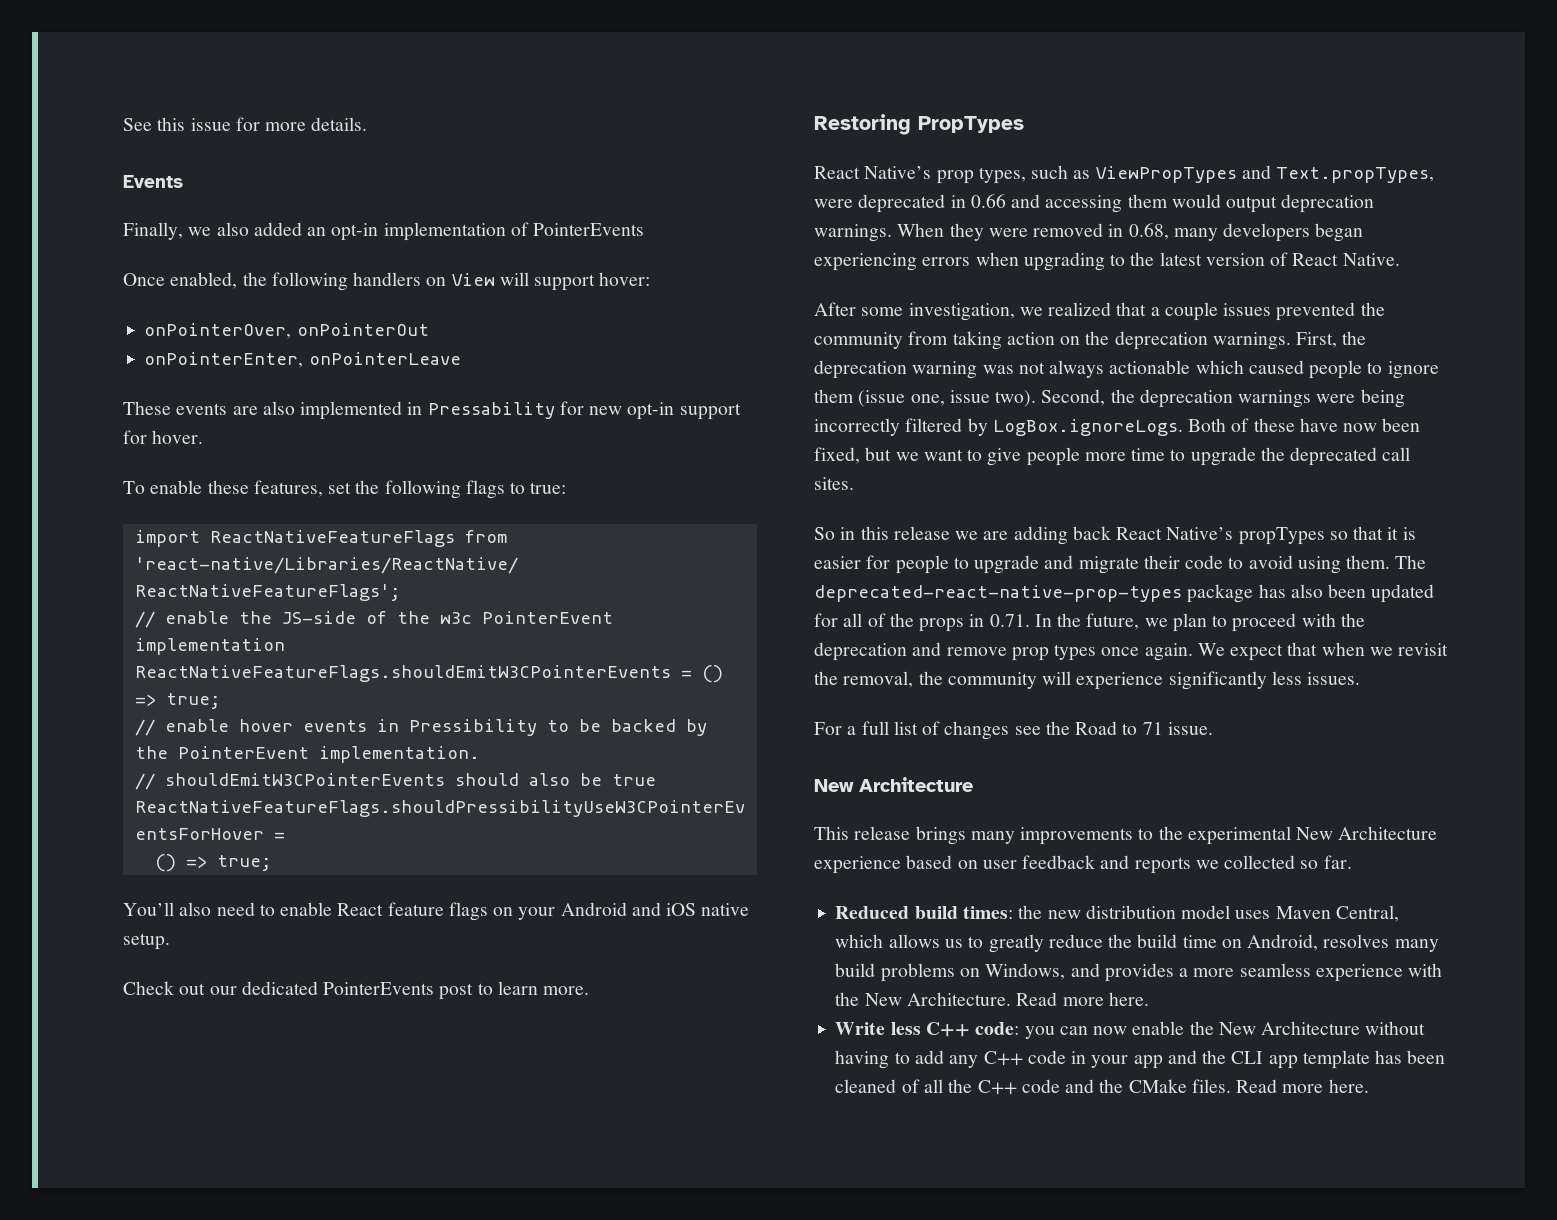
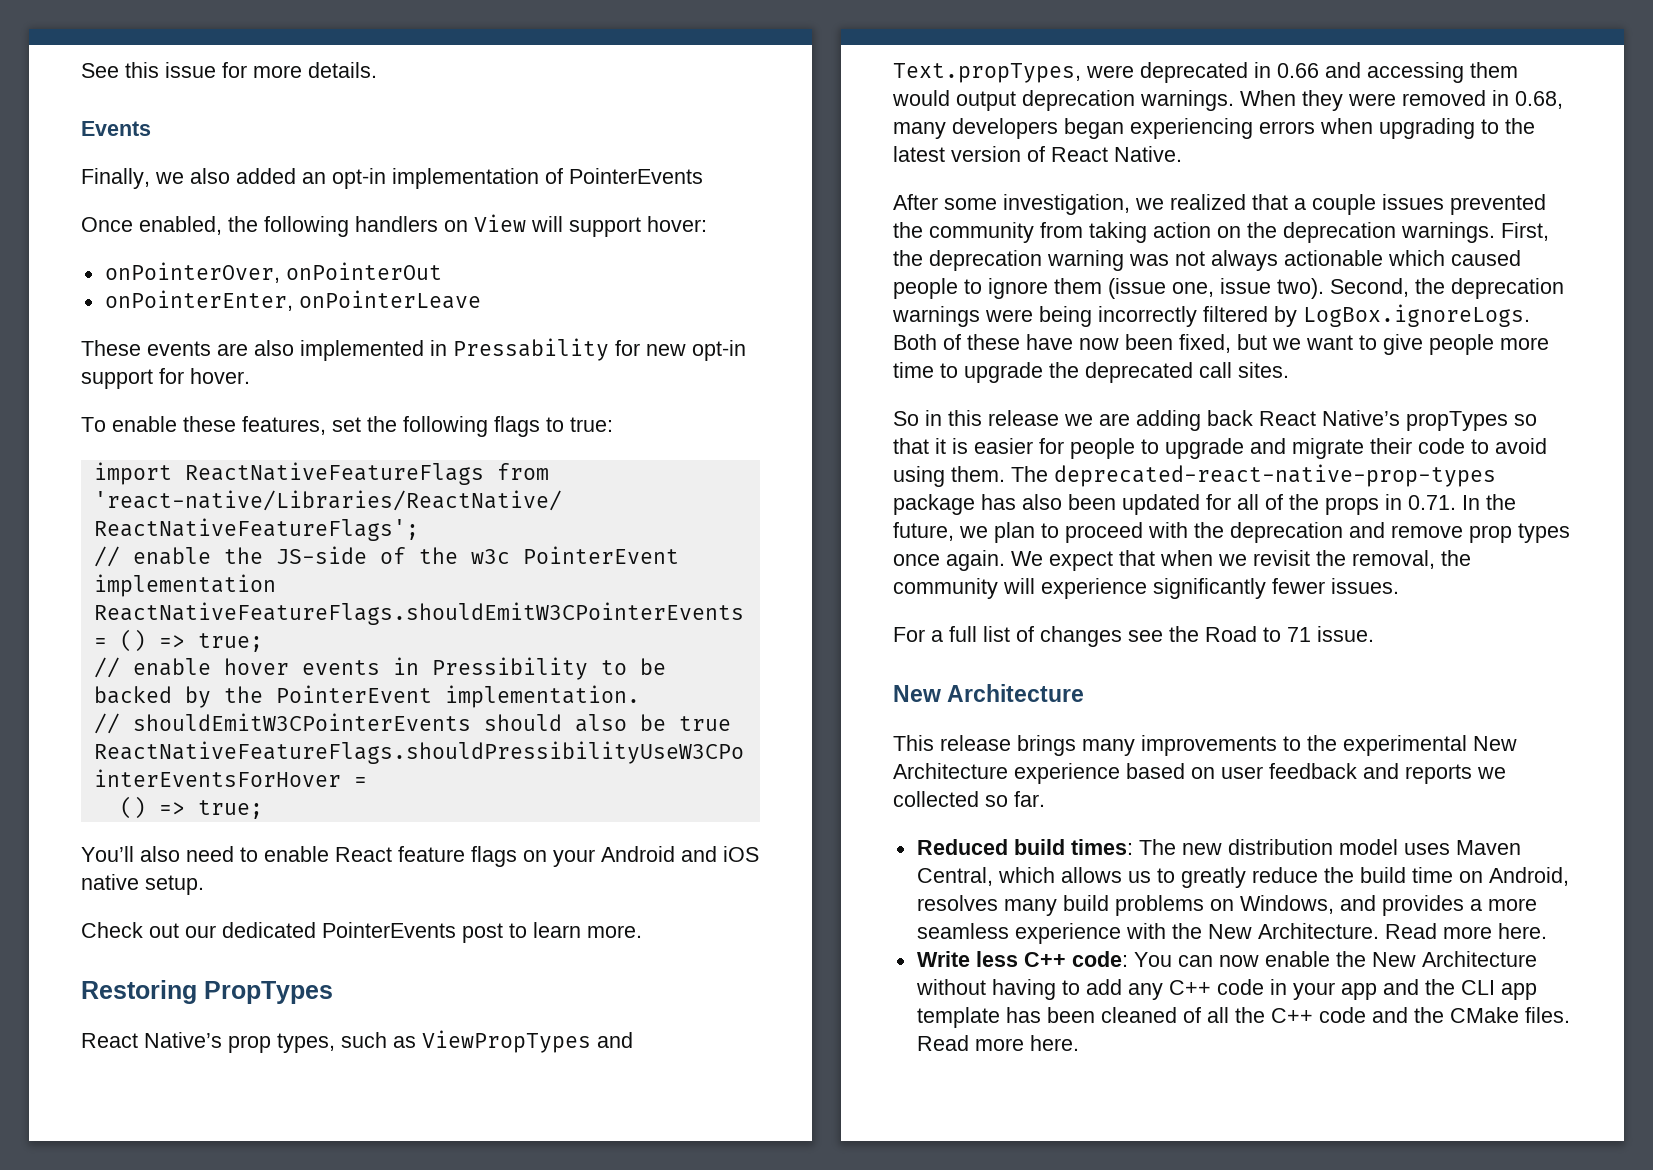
- We expect that when we revisit the removal, the community will experience significantly less issues.
+ We expect that when we revisit the removal, the community will experience significantly fewer issues.
- Reduced build times: the new distribution model uses Maven Central, which allows us to greatly reduce the build time on Android, resolves many build problems on Windows, and provides a more seamless experience with the New Architecture.
+ Reduced build times: The new distribution model uses Maven Central, which allows us to greatly reduce the build time on Android, resolves many build problems on Windows, and provides a more seamless experience with the New Architecture.
- Write less C++ code: you can now enable the New Architecture without having to add any C++ code in your app and the CLI app template has been cleaned of all the C++ code and the CMake files.
+ Write less C++ code: You can now enable the New Architecture without having to add any C++ code in your app and the CLI app template has been cleaned of all the C++ code and the CMake files.

